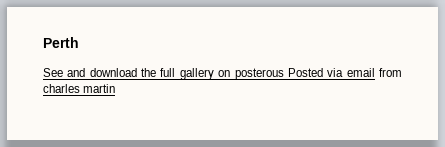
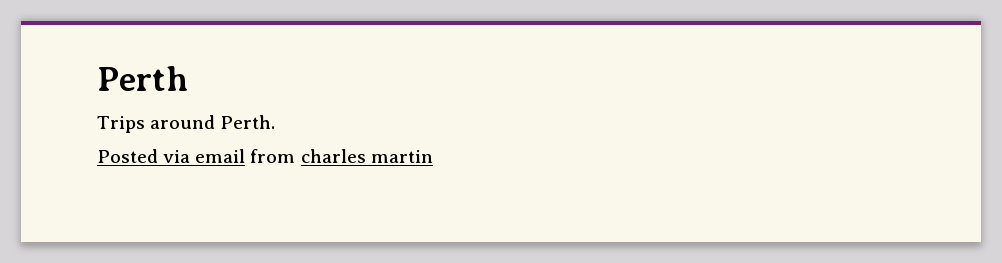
- See and download the full gallery on posterous Posted via email from charles martin
+ Trips around Perth.
+ Posted via email from charles martin

